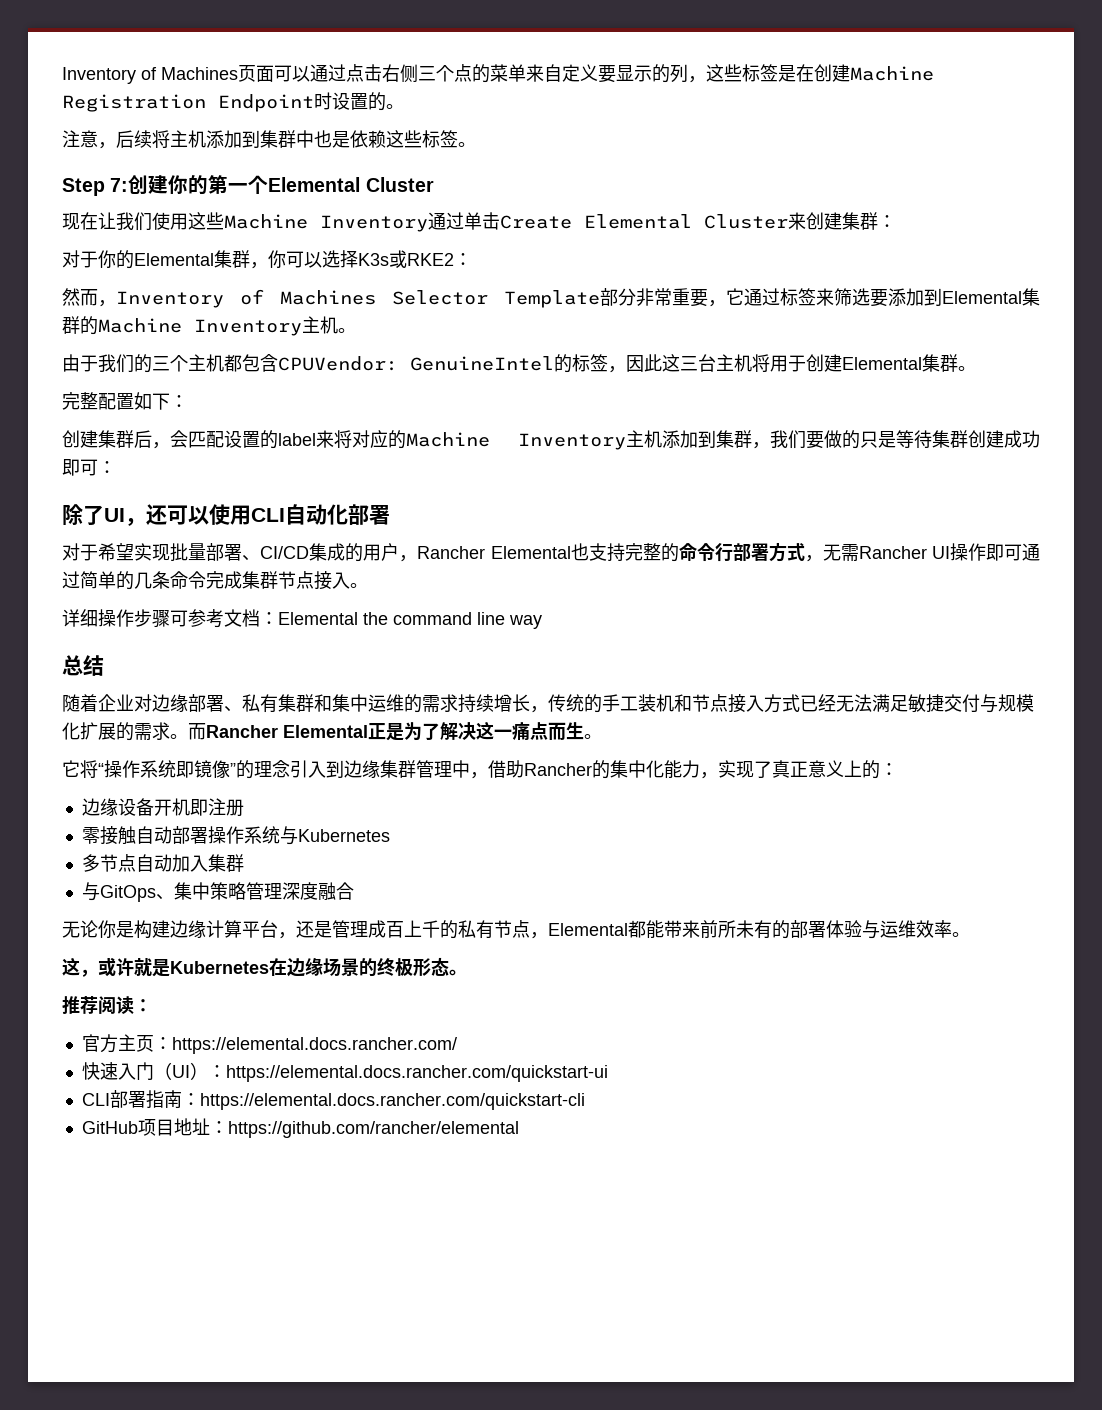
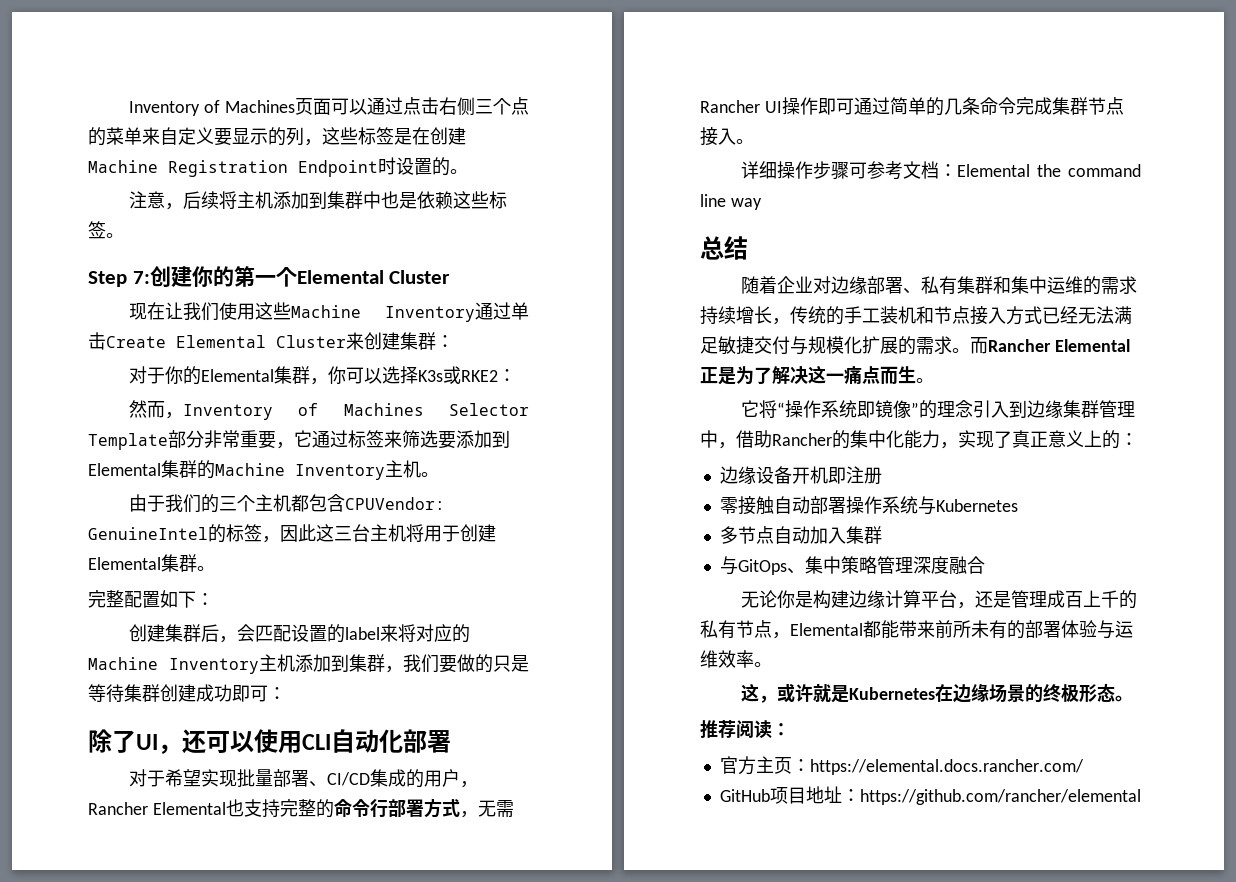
- 快速入门（UI）：https://elemental.docs.rancher.com/quickstart-ui
- CLI部署指南：https://elemental.docs.rancher.com/quickstart-cli

